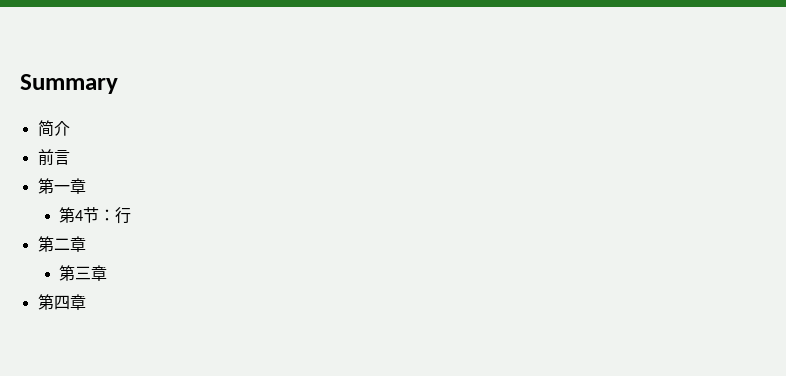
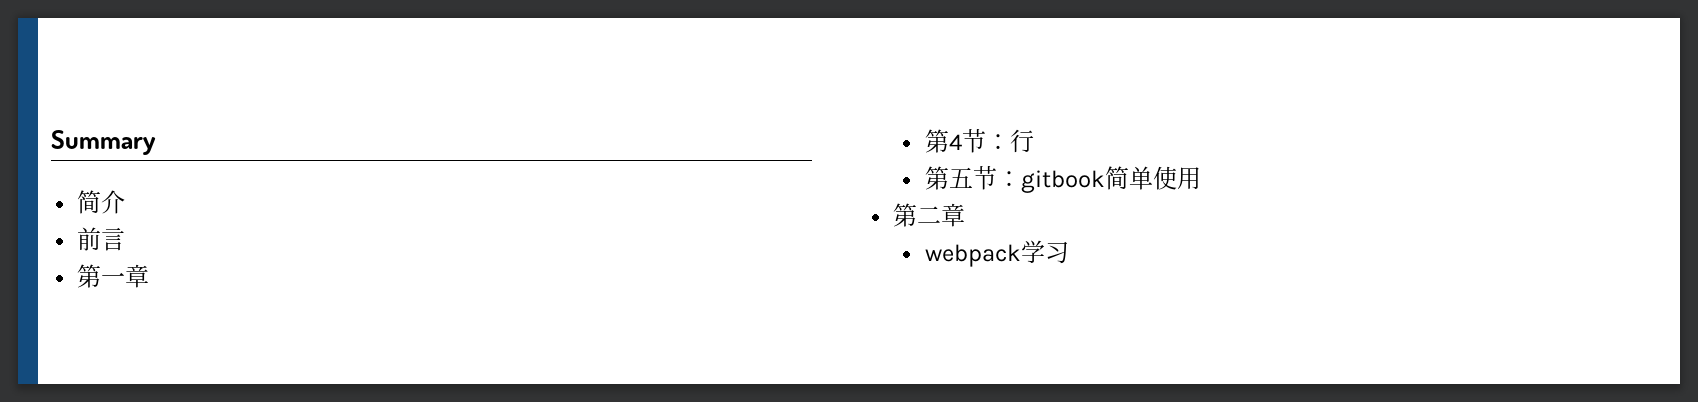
+ 第五节：gitbook简单使用
- 第三章
- 第四章
+ webpack学习

